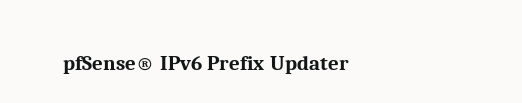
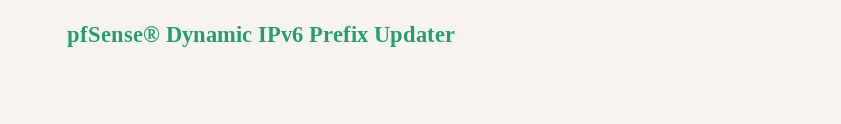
- pfSense® IPv6 Prefix Updater
+ pfSense® Dynamic IPv6 Prefix Updater

